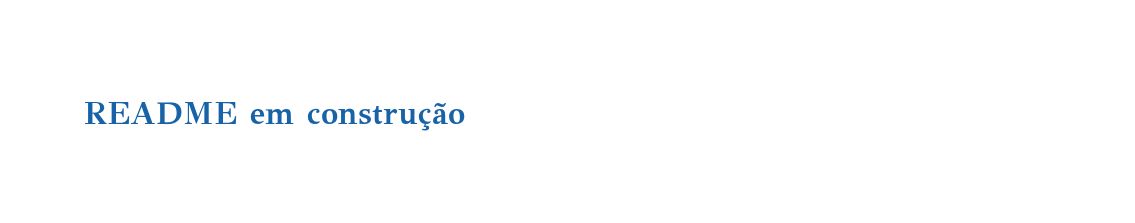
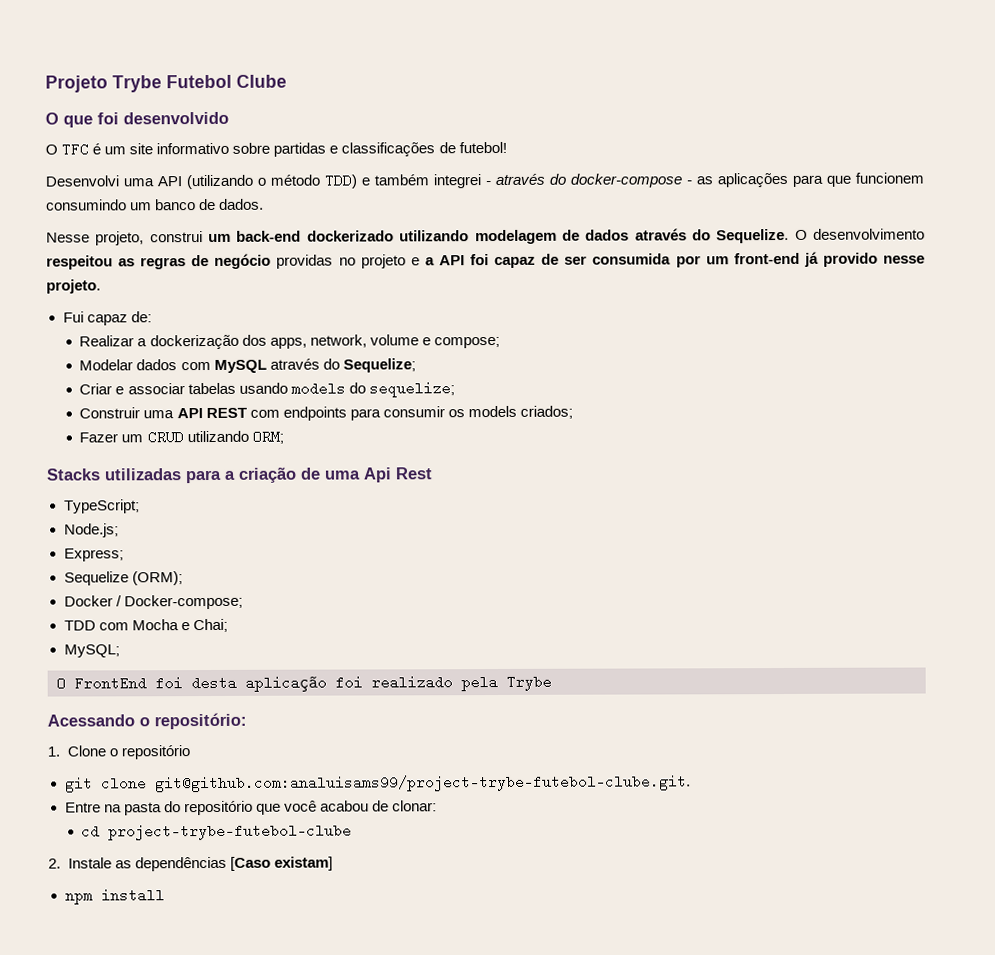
- README em construção
+ Projeto Trybe Futebol Clube
+ O que foi desenvolvido
+ O TFC é um site informativo sobre partidas e classificações de futebol!
+ Desenvolvi uma API (utilizando o método TDD) e também integrei - através do docker-compose - as aplicações para que funcionem consumindo um banco de dados.
+ Nesse projeto, construi um back-end dockerizado utilizando modelagem de dados através do Sequelize. O desenvolvimento respeitou as regras de negócio providas no projeto e a API foi capaz de ser consumida por um front-end já provido nesse projeto.
+ Fui capaz de:
+ Realizar a dockerização dos apps, network, volume e compose;
+ Modelar dados com MySQL através do Sequelize;
+ Criar e associar tabelas usando models do sequelize;
+ Construir uma API REST com endpoints para consumir os models criados;
+ Fazer um CRUD utilizando ORM;
+ Stacks utilizadas para a criação de uma Api Rest
+ TypeScript;
+ Node.js;
+ Express;
+ Sequelize (ORM);
+ Docker / Docker-compose;
+ TDD com Mocha e Chai;
+ MySQL;
+ O FrontEnd foi desta aplicação foi realizado pela Trybe
+ Acessando o repositório:
+ 1. Clone o repositório
+ git clone git@github.com:analuisams99/project-trybe-futebol-clube.git.
+ Entre na pasta do repositório que você acabou de clonar:
+ cd project-trybe-futebol-clube
+ 2. Instale as dependências [Caso existam]
+ npm install

